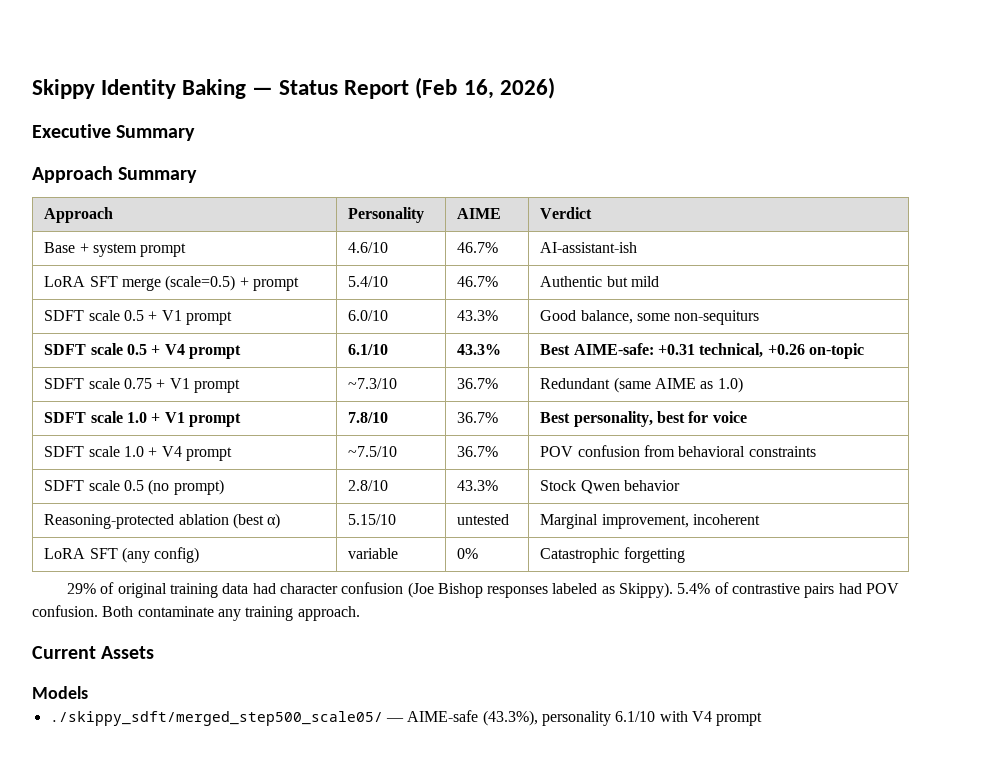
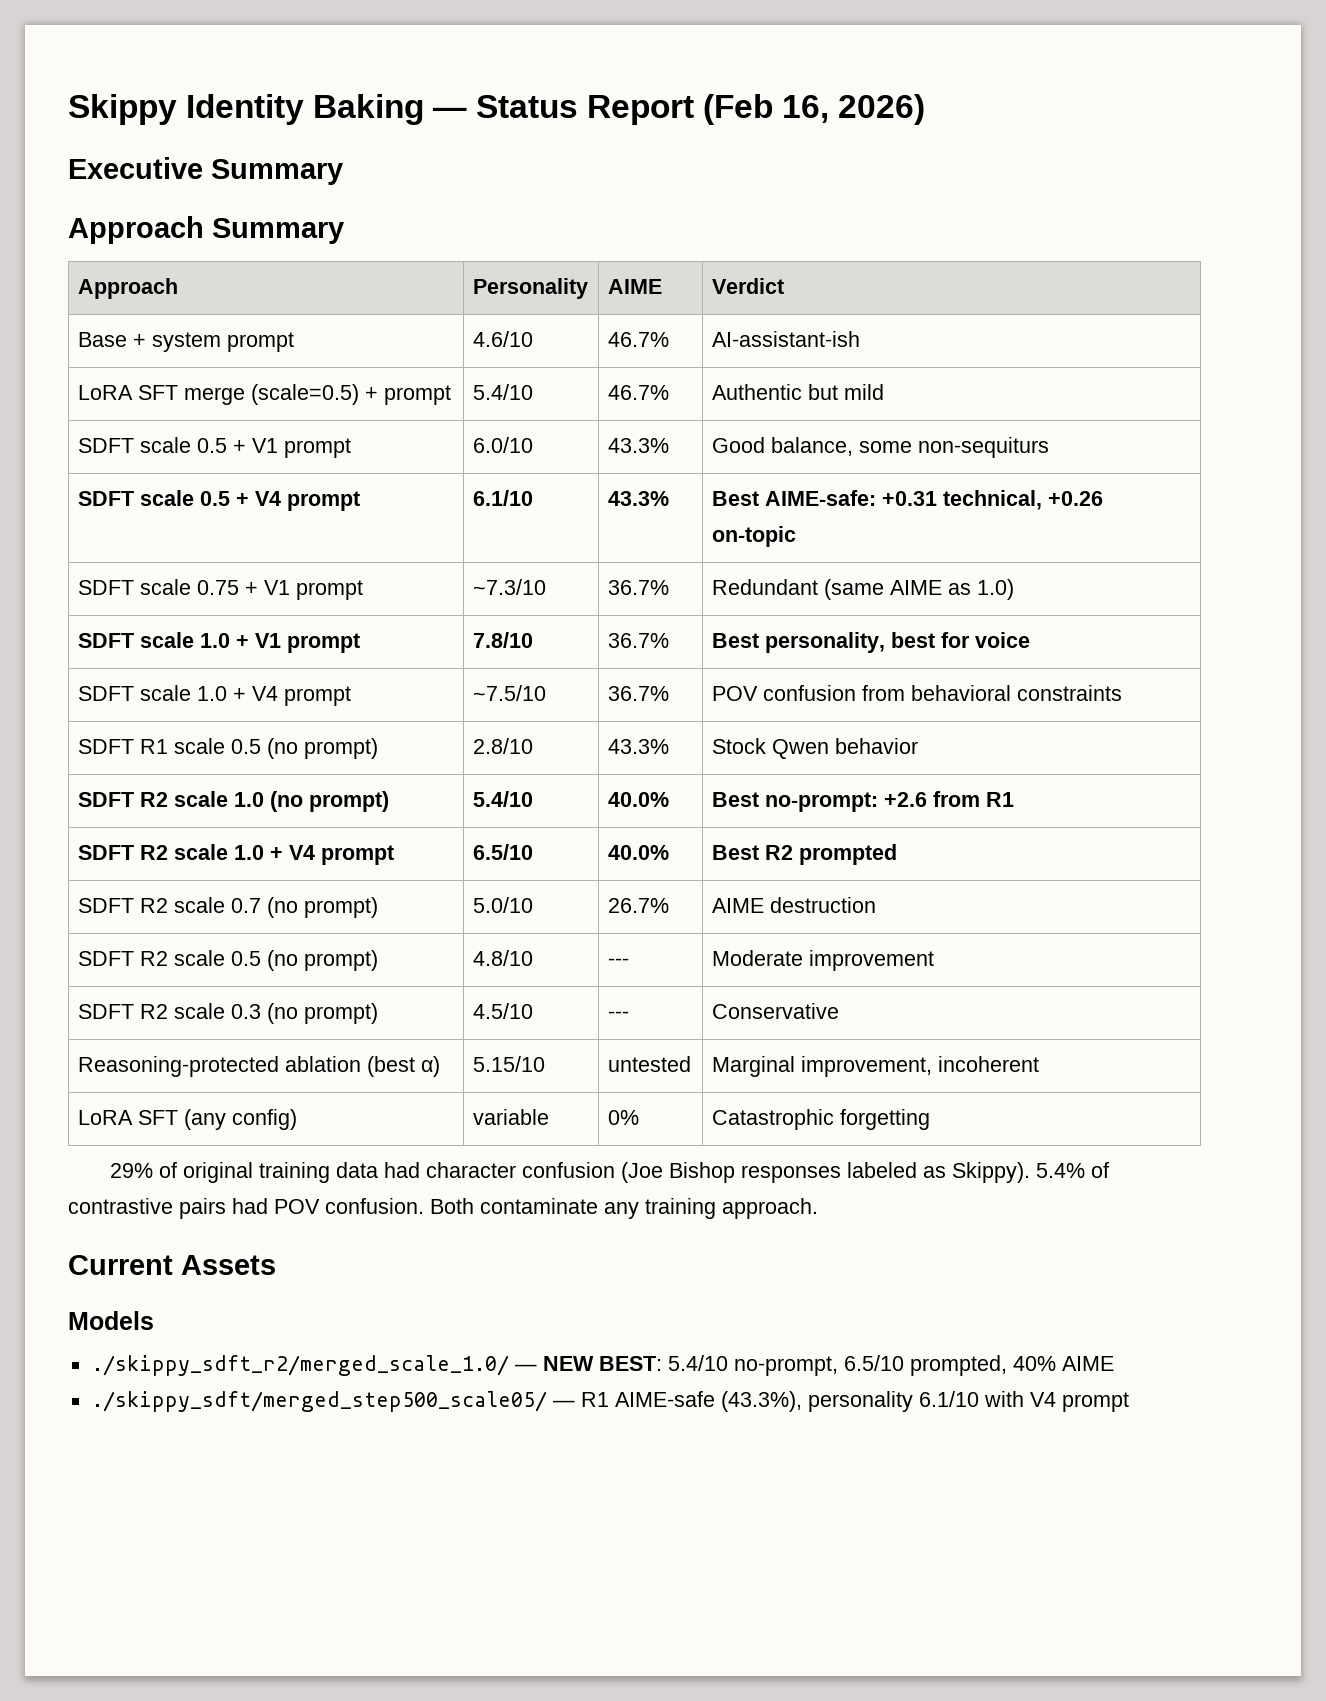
- SDFT scale 0.5 (no prompt) | 2.8/10 | 43.3% | Stock Qwen behavior
+ SDFT R1 scale 0.5 (no prompt) | 2.8/10 | 43.3% | Stock Qwen behavior
+ SDFT R2 scale 1.0 (no prompt) | 5.4/10 | 40.0% | Best no-prompt: +2.6 from R1
+ SDFT R2 scale 1.0 + V4 prompt | 6.5/10 | 40.0% | Best R2 prompted
+ SDFT R2 scale 0.7 (no prompt) | 5.0/10 | 26.7% | AIME destruction
+ SDFT R2 scale 0.5 (no prompt) | 4.8/10 | --- | Moderate improvement
+ SDFT R2 scale 0.3 (no prompt) | 4.5/10 | --- | Conservative
+ ./skippy_sdft_r2/merged_scale_1.0/ — NEW BEST: 5.4/10 no-prompt, 6.5/10 prompted, 40% AIME
- ./skippy_sdft/merged_step500_scale05/ — AIME-safe (43.3%), personality 6.1/10 with V4 prompt
+ ./skippy_sdft/merged_step500_scale05/ — R1 AIME-safe (43.3%), personality 6.1/10 with V4 prompt

